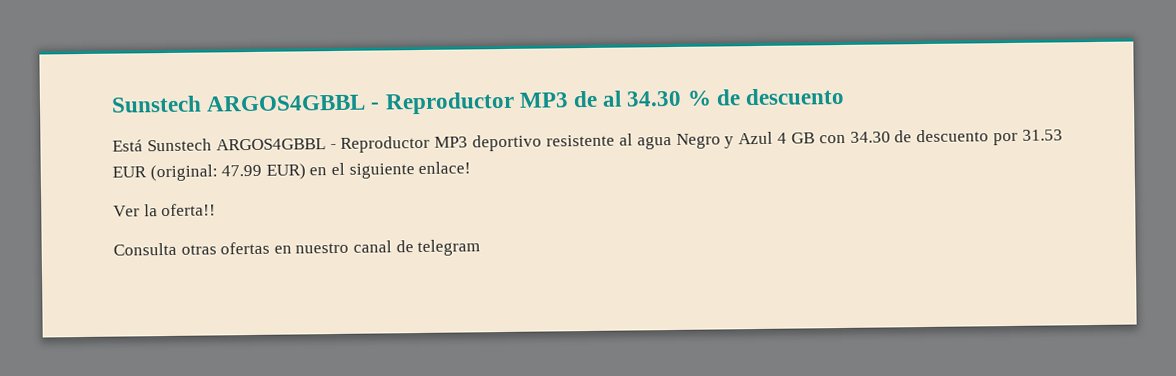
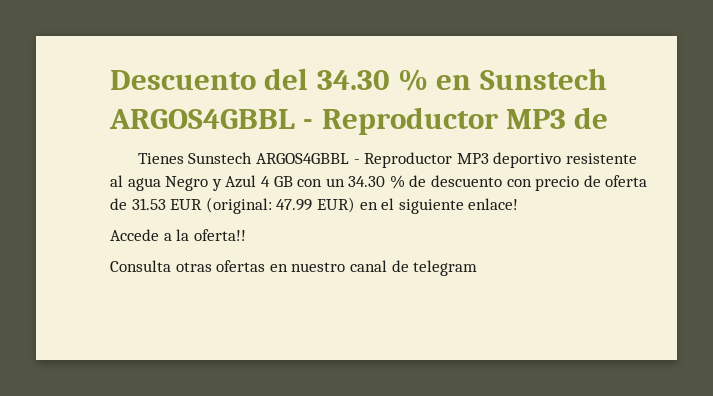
- Sunstech ARGOS4GBBL - Reproductor MP3 de al 34.30 % de descuento
- Está Sunstech ARGOS4GBBL - Reproductor MP3 deportivo resistente al agua Negro y Azul 4 GB con 34.30 de descuento por 31.53 EUR (original: 47.99 EUR) en el siguiente enlace!
+ Descuento del 34.30 % en Sunstech ARGOS4GBBL - Reproductor MP3 de
+ Tienes Sunstech ARGOS4GBBL - Reproductor MP3 deportivo resistente al agua Negro y Azul 4 GB con un 34.30 % de descuento con precio de oferta de 31.53 EUR (original: 47.99 EUR) en el siguiente enlace!
- Ver la oferta!!
+ Accede a la oferta!!

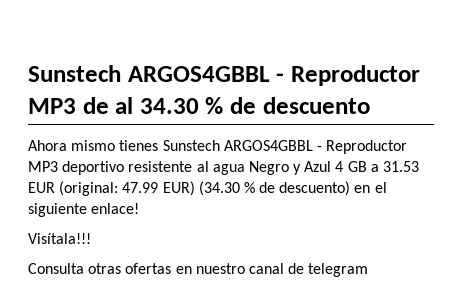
- Descuento del 34.30 % en Sunstech ARGOS4GBBL - Reproductor MP3 de
- Tienes Sunstech ARGOS4GBBL - Reproductor MP3 deportivo resistente al agua Negro y Azul 4 GB con un 34.30 % de descuento con precio de oferta de 31.53 EUR (original: 47.99 EUR) en el siguiente enlace!
+ Sunstech ARGOS4GBBL - Reproductor MP3 de al 34.30 % de descuento
+ Ahora mismo tienes Sunstech ARGOS4GBBL - Reproductor MP3 deportivo resistente al agua Negro y Azul 4 GB a 31.53 EUR (original: 47.99 EUR) (34.30 % de descuento) en el siguiente enlace!
- Accede a la oferta!!
+ Visítala!!!

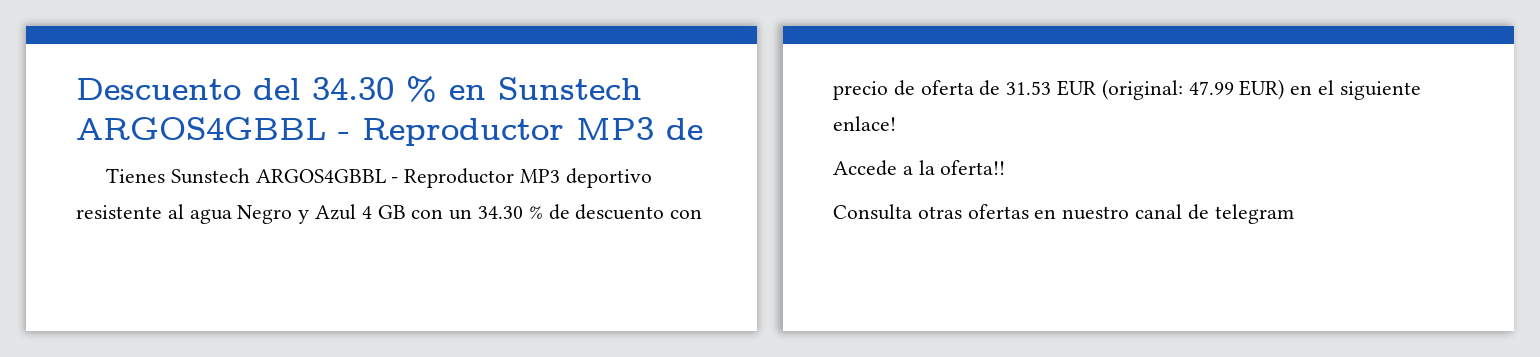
- Sunstech ARGOS4GBBL - Reproductor MP3 de al 34.30 % de descuento
- Ahora mismo tienes Sunstech ARGOS4GBBL - Reproductor MP3 deportivo resistente al agua Negro y Azul 4 GB a 31.53 EUR (original: 47.99 EUR) (34.30 % de descuento) en el siguiente enlace!
+ Descuento del 34.30 % en Sunstech ARGOS4GBBL - Reproductor MP3 de
+ Tienes Sunstech ARGOS4GBBL - Reproductor MP3 deportivo resistente al agua Negro y Azul 4 GB con un 34.30 % de descuento con precio de oferta de 31.53 EUR (original: 47.99 EUR) en el siguiente enlace!
- Visítala!!!
+ Accede a la oferta!!

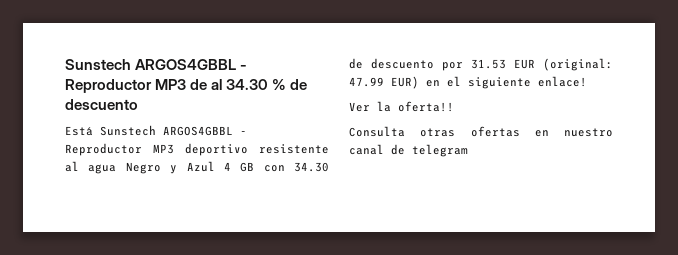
- Descuento del 34.30 % en Sunstech ARGOS4GBBL - Reproductor MP3 de
- Tienes Sunstech ARGOS4GBBL - Reproductor MP3 deportivo resistente al agua Negro y Azul 4 GB con un 34.30 % de descuento con precio de oferta de 31.53 EUR (original: 47.99 EUR) en el siguiente enlace!
+ Sunstech ARGOS4GBBL - Reproductor MP3 de al 34.30 % de descuento
+ Está Sunstech ARGOS4GBBL - Reproductor MP3 deportivo resistente al agua Negro y Azul 4 GB con 34.30 de descuento por 31.53 EUR (original: 47.99 EUR) en el siguiente enlace!
- Accede a la oferta!!
+ Ver la oferta!!

